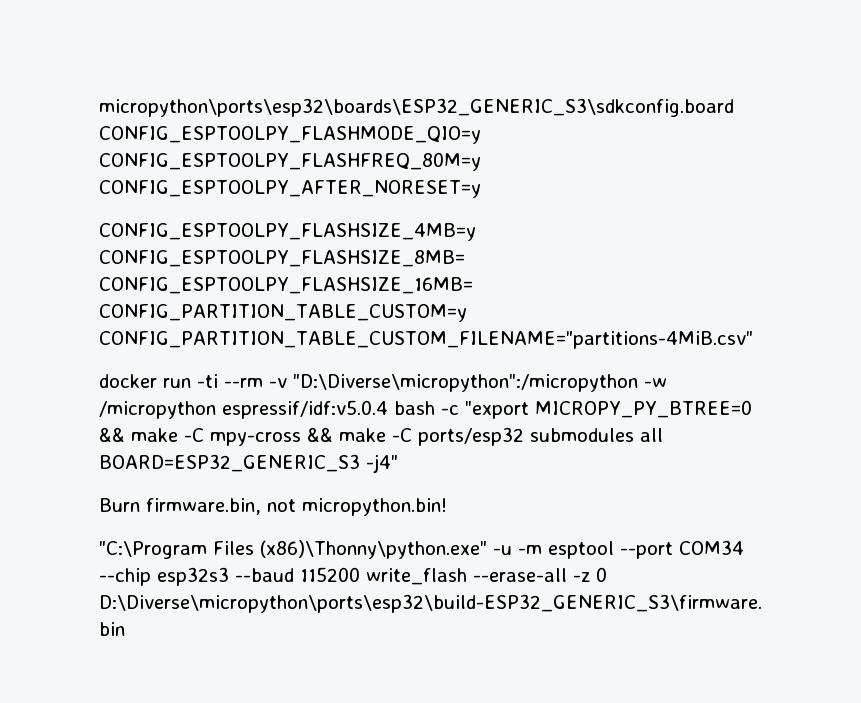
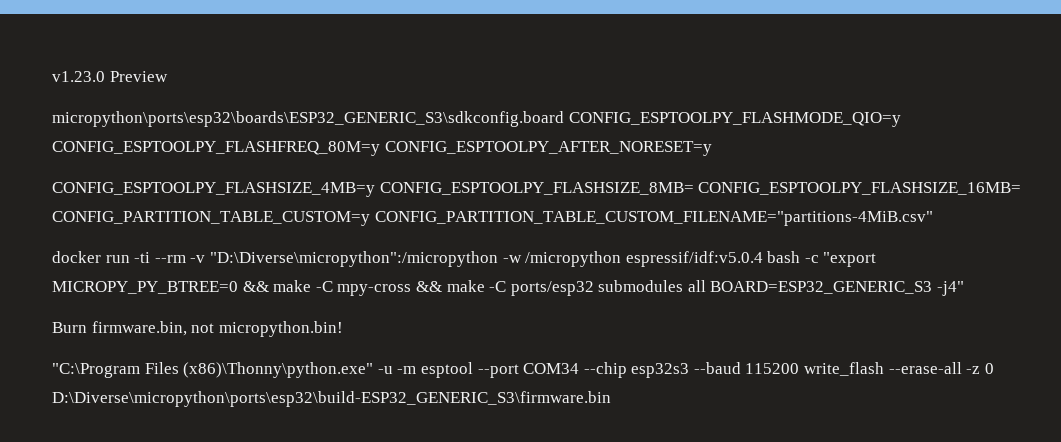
+ v1.23.0 Preview

